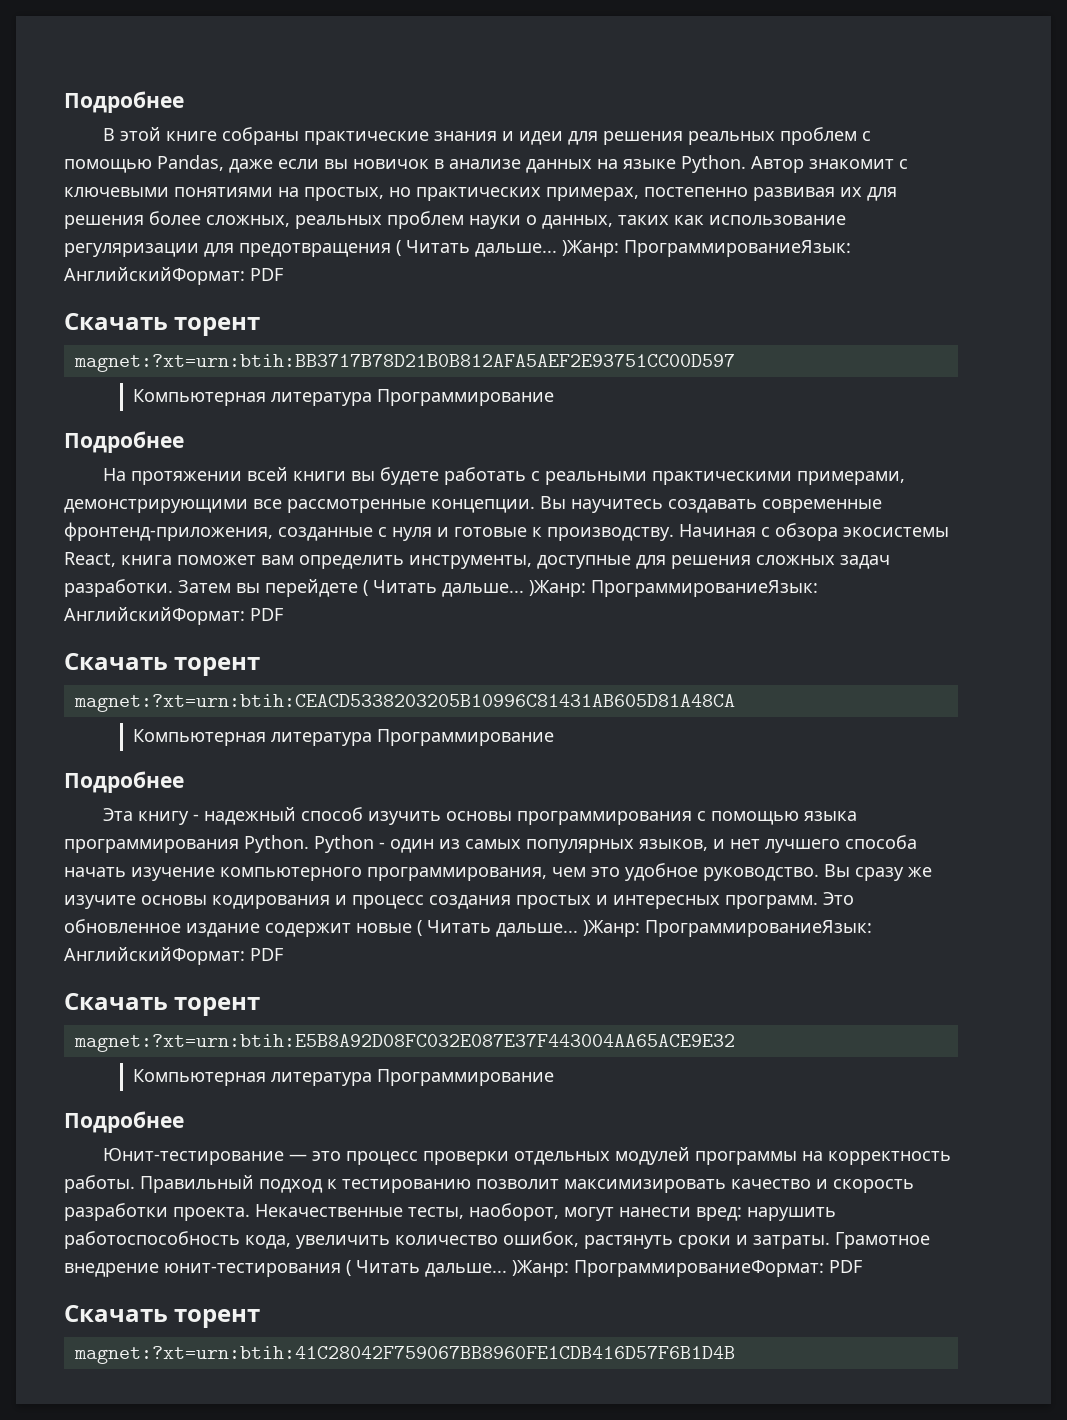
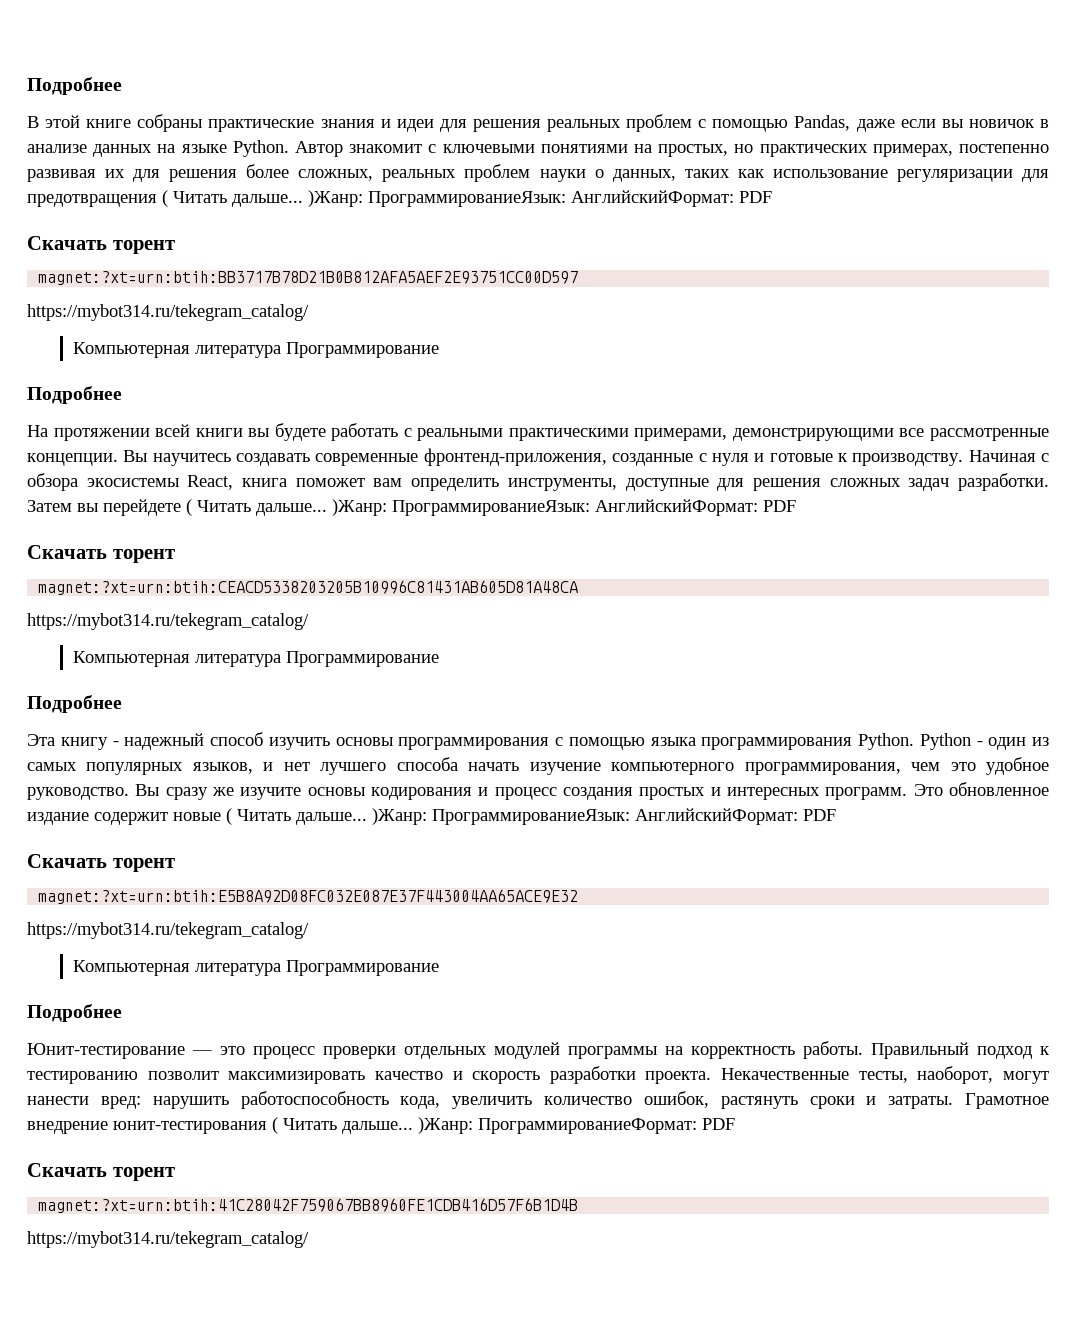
  magnet:?xt=urn:btih:BB3717B78D21B0B812AFA5AEF2E93751CC00D597
+ https://mybot314.ru/tekegram_catalog/
  magnet:?xt=urn:btih:CEACD5338203205B10996C81431AB605D81A48CA
+ https://mybot314.ru/tekegram_catalog/
  magnet:?xt=urn:btih:E5B8A92D08FC032E087E37F443004AA65ACE9E32
+ https://mybot314.ru/tekegram_catalog/
  magnet:?xt=urn:btih:41C28042F759067BB8960FE1CDB416D57F6B1D4B
+ https://mybot314.ru/tekegram_catalog/

